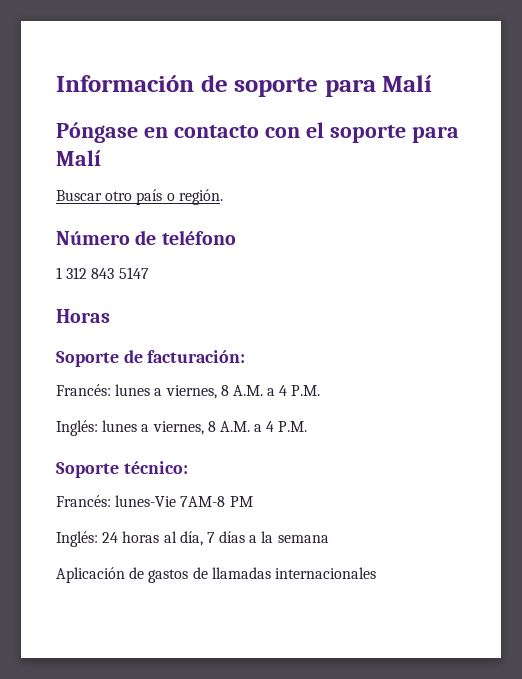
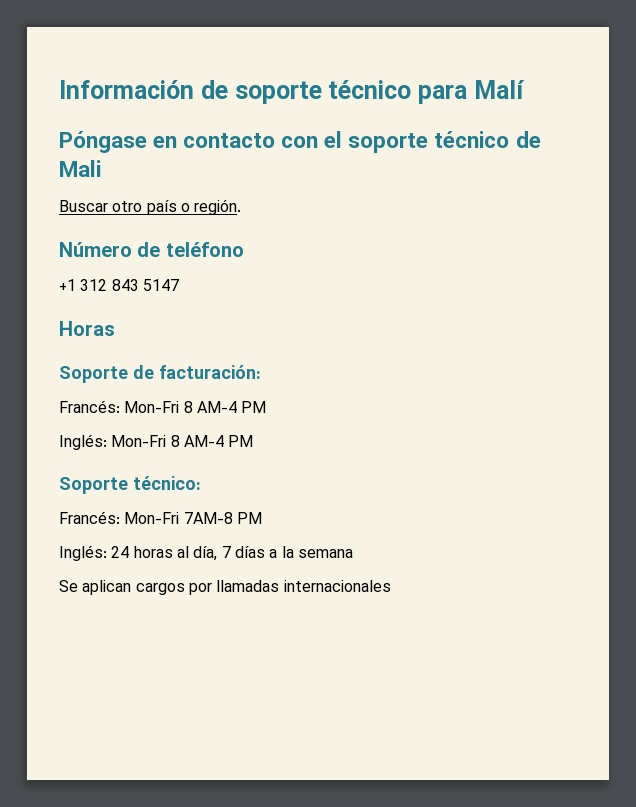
- Información de soporte para Malí
+ Información de soporte técnico para Malí
- Póngase en contacto con el soporte para Malí
+ Póngase en contacto con el soporte técnico de Mali
- 1 312 843 5147
+ +1 312 843 5147
- Francés: lunes a viernes, 8 A.M. a 4 P.M.
- Inglés: lunes a viernes, 8 A.M. a 4 P.M.
+ Francés: Mon-Fri 8 AM-4 PM
+ Inglés: Mon-Fri 8 AM-4 PM
- Francés: lunes-Vie 7AM-8 PM
+ Francés: Mon-Fri 7AM-8 PM
- Aplicación de gastos de llamadas internacionales
+ Se aplican cargos por llamadas internacionales

